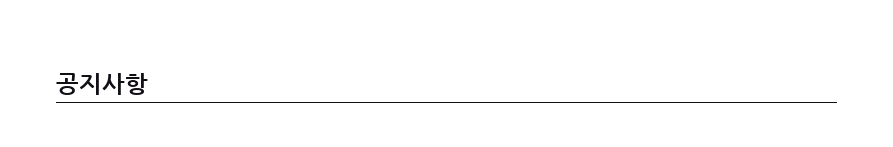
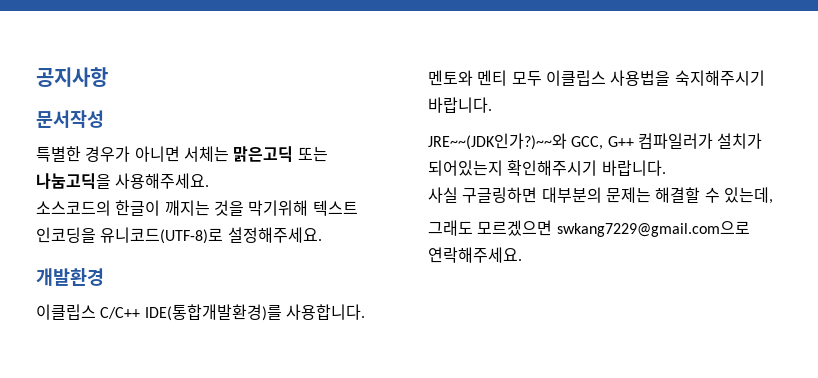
+ 문서작성
+ 특별한 경우가 아니면 서체는 맑은고딕 또는 나눔고딕을 사용해주세요.
+ 소스코드의 한글이 깨지는 것을 막기위해 텍스트 인코딩을 유니코드(UTF-8)로 설정해주세요.
+ 개발환경
+ 이클립스 C/C++ IDE(통합개발환경)를 사용합니다. 멘토와 멘티 모두 이클립스 사용법을 숙지해주시기 바랍니다.
+ JRE~~(JDK인가?)~~와 GCC, G++ 컴파일러가 설치가 되어있는지 확인해주시기 바랍니다.
+ 사실 구글링하면 대부분의 문제는 해결할 수 있는데,
+ 그래도 모르겠으면 swkang7229@gmail.com으로 연락해주세요.

